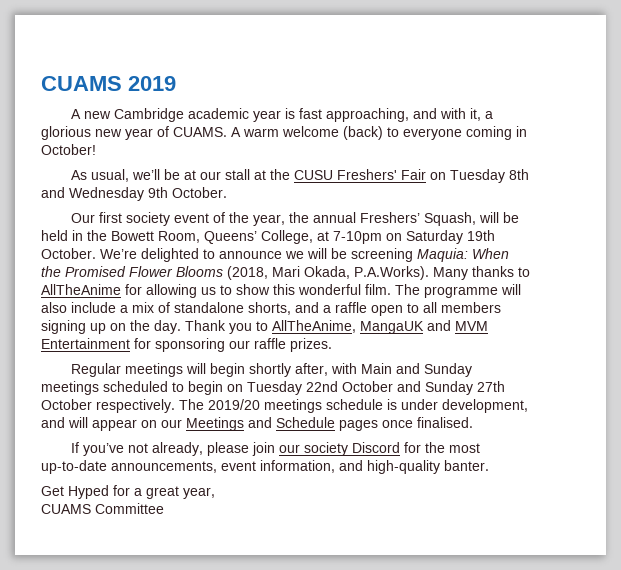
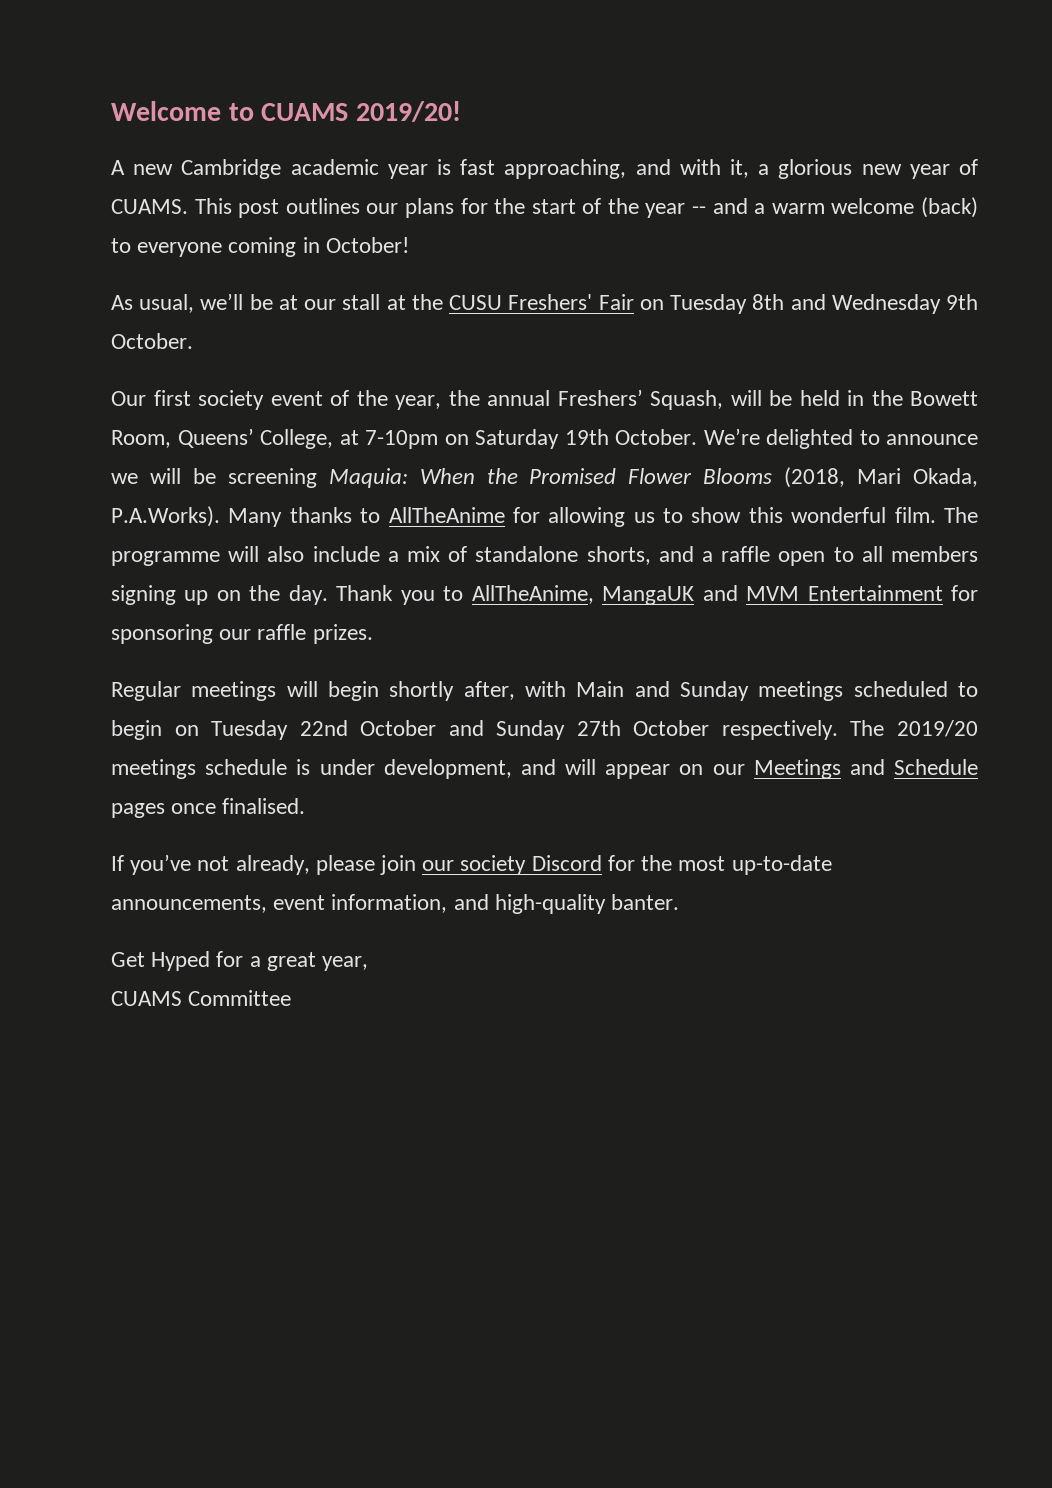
- CUAMS 2019
+ Welcome to CUAMS 2019/20!
- A warm welcome (back) to everyone coming in October!
+ This post outlines our plans for the start of the year -- and a warm welcome (back) to everyone coming in October!

